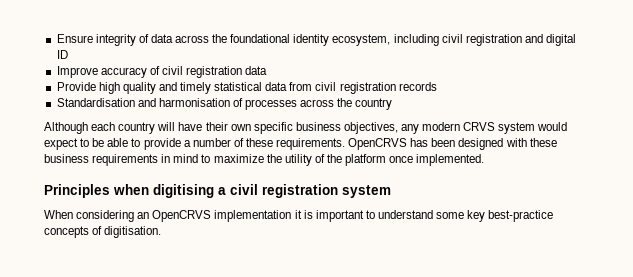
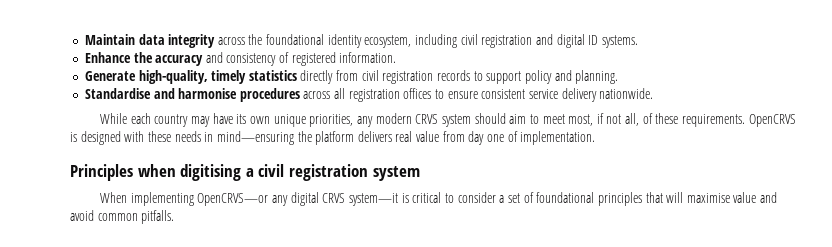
- Ensure integrity of data across the foundational identity ecosystem, including civil registration and digital ID
- Improve accuracy of civil registration data
- Provide high quality and timely statistical data from civil registration records
- Standardisation and harmonisation of processes across the country
- Although each country will have their own specific business objectives, any modern CRVS system would expect to be able to provide a number of these requirements.
+ Maintain data integrity across the foundational identity ecosystem, including civil registration and digital ID systems.
+ Enhance the accuracy and consistency of registered information.
+ Generate high-quality, timely statistics directly from civil registration records to support policy and planning.
+ Standardise and harmonise procedures across all registration offices to ensure consistent service delivery nationwide.
+ While each country may have its own unique priorities, any modern CRVS system should aim to meet most, if not all, of these requirements.
- OpenCRVS has been designed with these business requirements in mind to maximize the utility of the platform once implemented.
+ OpenCRVS is designed with these needs in mind—ensuring the platform delivers real value from day one of implementation.
- When considering an OpenCRVS implementation it is important to understand some key best-practice concepts of digitisation.
+ When implementing OpenCRVS—or any digital CRVS system—it is critical to consider a set of foundational principles that will maximise value and avoid common pitfalls.

